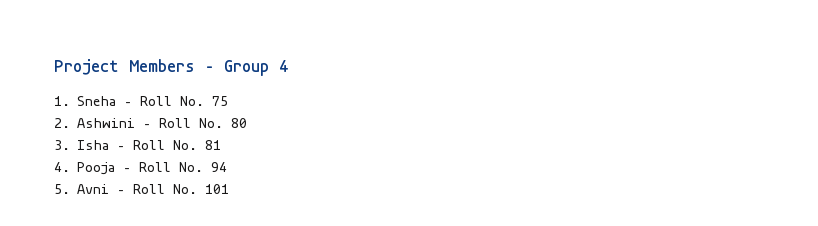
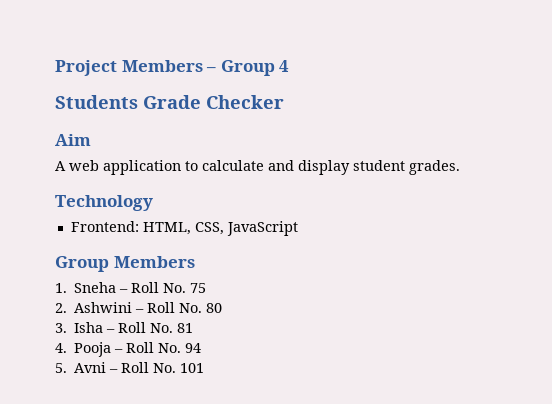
+ Students Grade Checker
+ Aim
+ A web application to calculate and display student grades.
+ Technology
+ Frontend: HTML, CSS, JavaScript
+ Group Members

